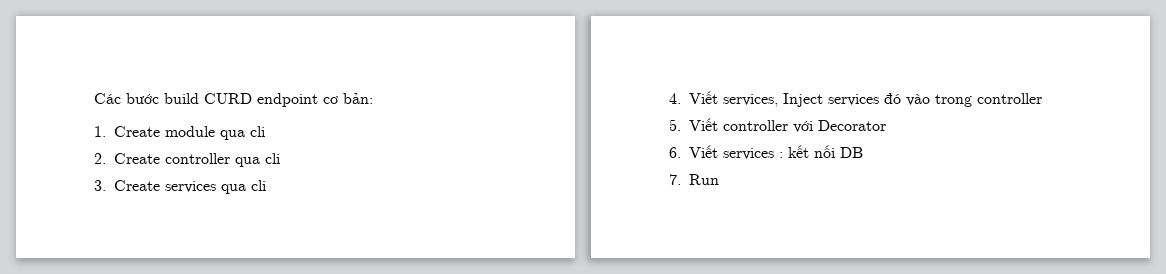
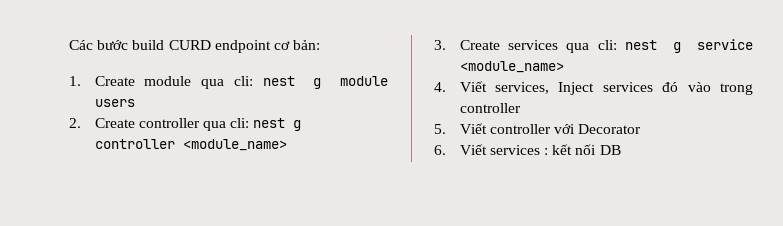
- 1. Create module qua cli
+ 1. Create module qua cli: nest g module users
- 2. Create controller qua cli
+ 2. Create controller qua cli: nest g controller <module_name>
- 3. Create services qua cli
+ 3. Create services qua cli: nest g service <module_name>
- 7. Run

